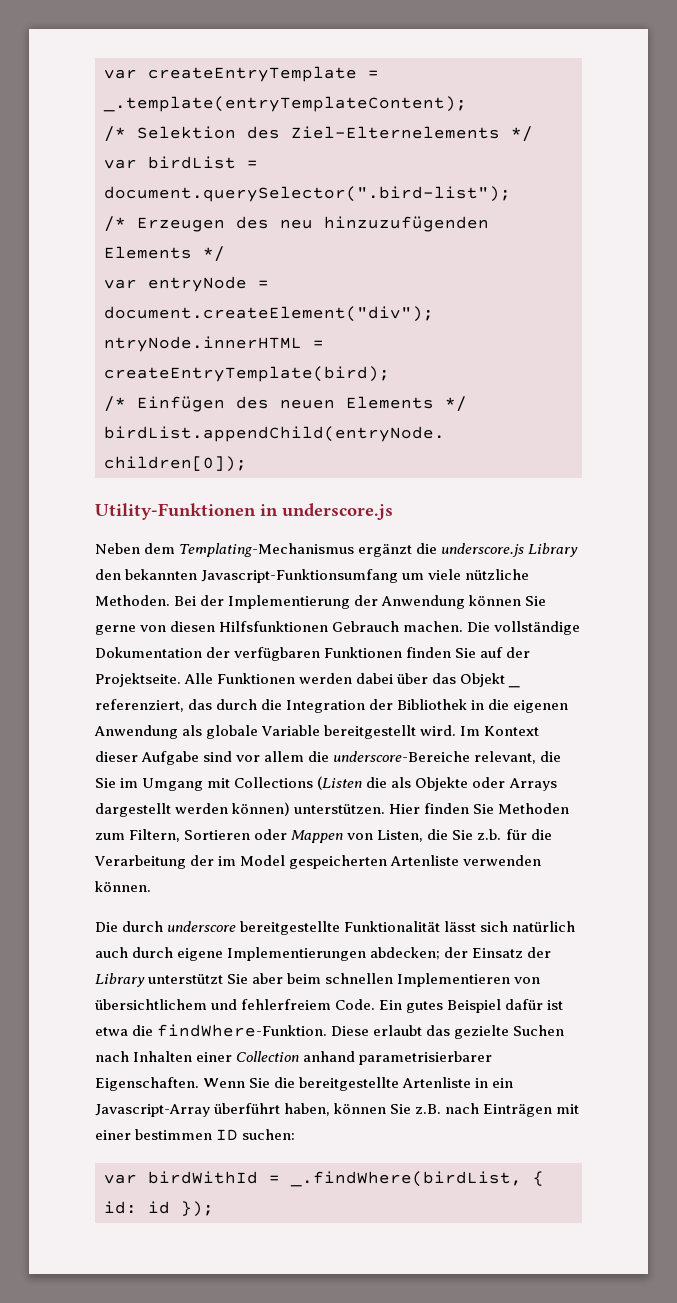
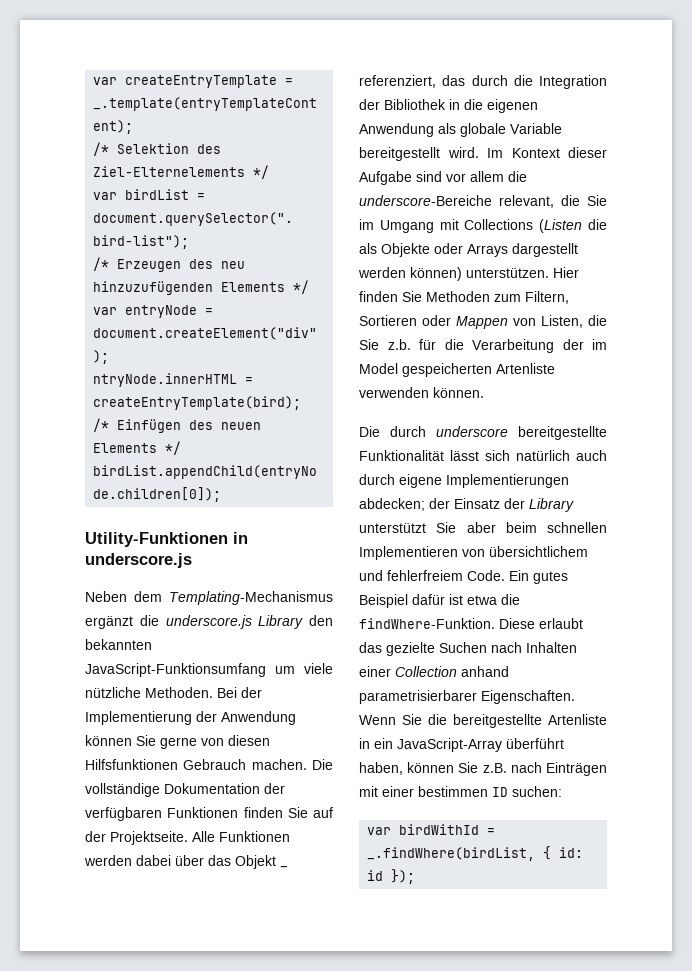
- Neben dem Templating-Mechanismus ergänzt die underscore.js Library den bekannten Javascript-Funktionsumfang um viele nützliche Methoden.
+ Neben dem Templating-Mechanismus ergänzt die underscore.js Library den bekannten JavaScript-Funktionsumfang um viele nützliche Methoden.
- Wenn Sie die bereitgestellte Artenliste in ein Javascript-Array überführt haben, können Sie z.B. nach Einträgen mit einer bestimmen ID suchen:
+ Wenn Sie die bereitgestellte Artenliste in ein JavaScript-Array überführt haben, können Sie z.B. nach Einträgen mit einer bestimmen ID suchen:

